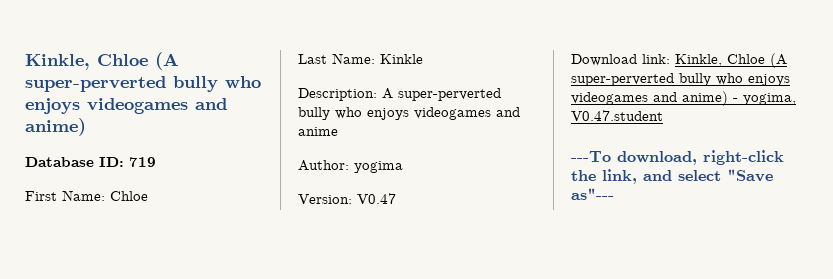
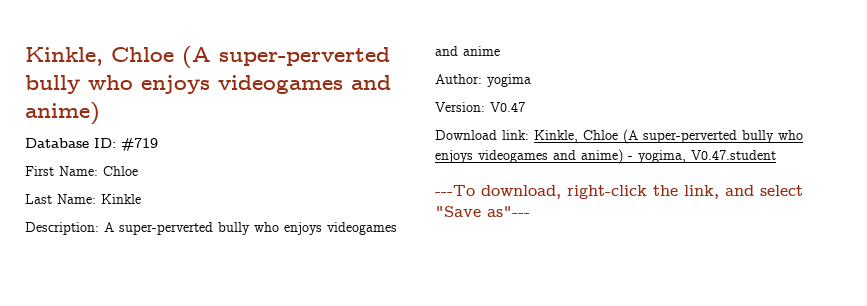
- Database ID: 719
+ Database ID: #719

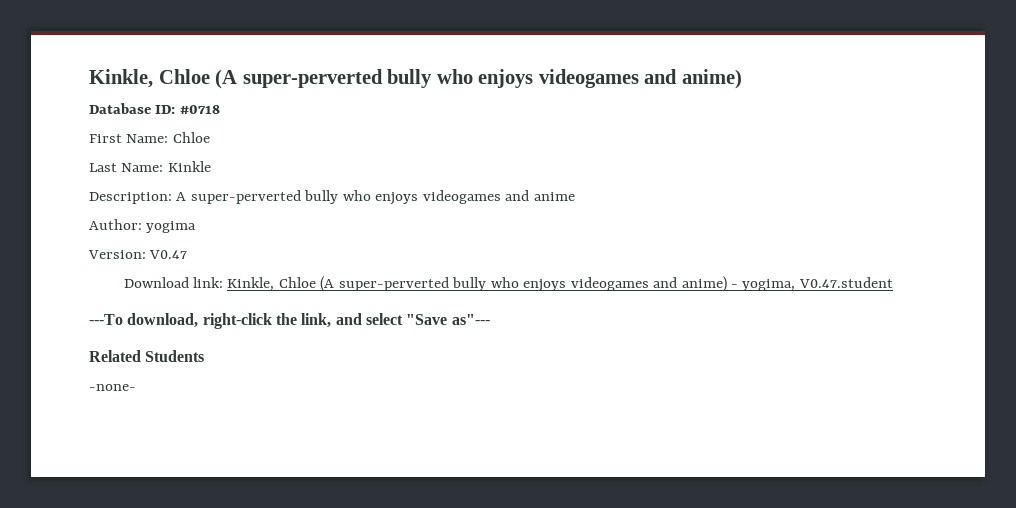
- Database ID: #719
+ Database ID: #0718
+ Related Students
+ -none-

